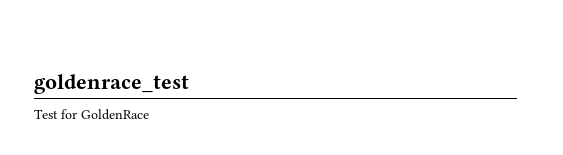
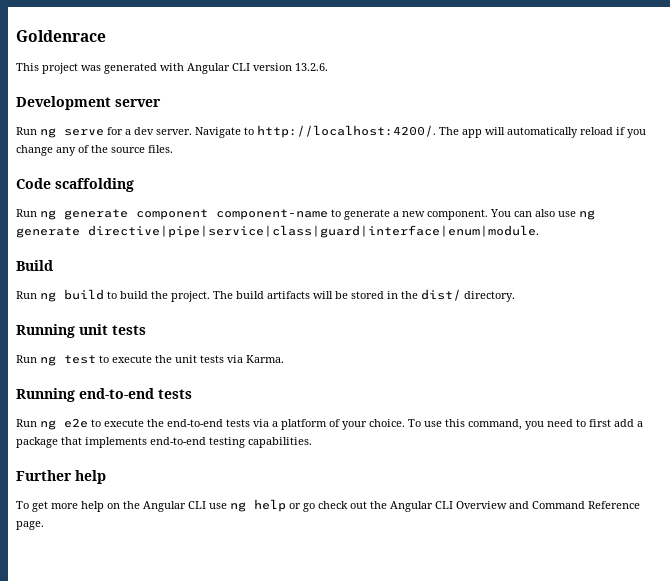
- goldenrace_test
- Test for GoldenRace
+ Goldenrace
+ This project was generated with Angular CLI version 13.2.6.
+ Development server
+ Run ng serve for a dev server. Navigate to http://localhost:4200/. The app will automatically reload if you change any of the source files.
+ Code scaffolding
+ Run ng generate component component-name to generate a new component. You can also use ng generate directive|pipe|service|class|guard|interface|enum|module.
+ Build
+ Run ng build to build the project. The build artifacts will be stored in the dist/ directory.
+ Running unit tests
+ Run ng test to execute the unit tests via Karma.
+ Running end-to-end tests
+ Run ng e2e to execute the end-to-end tests via a platform of your choice. To use this command, you need to first add a package that implements end-to-end testing capabilities.
+ Further help
+ To get more help on the Angular CLI use ng help or go check out the Angular CLI Overview and Command Reference page.

